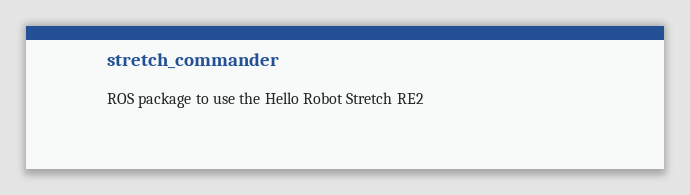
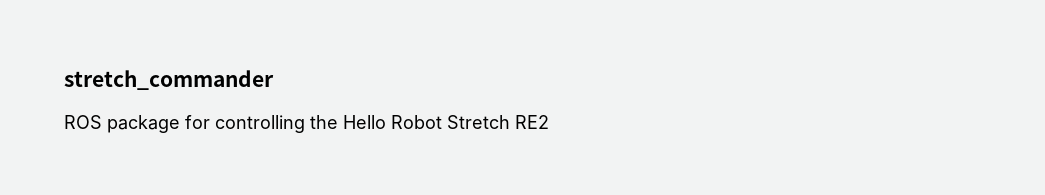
- ROS package to use the Hello Robot Stretch RE2
+ ROS package for controlling the Hello Robot Stretch RE2

